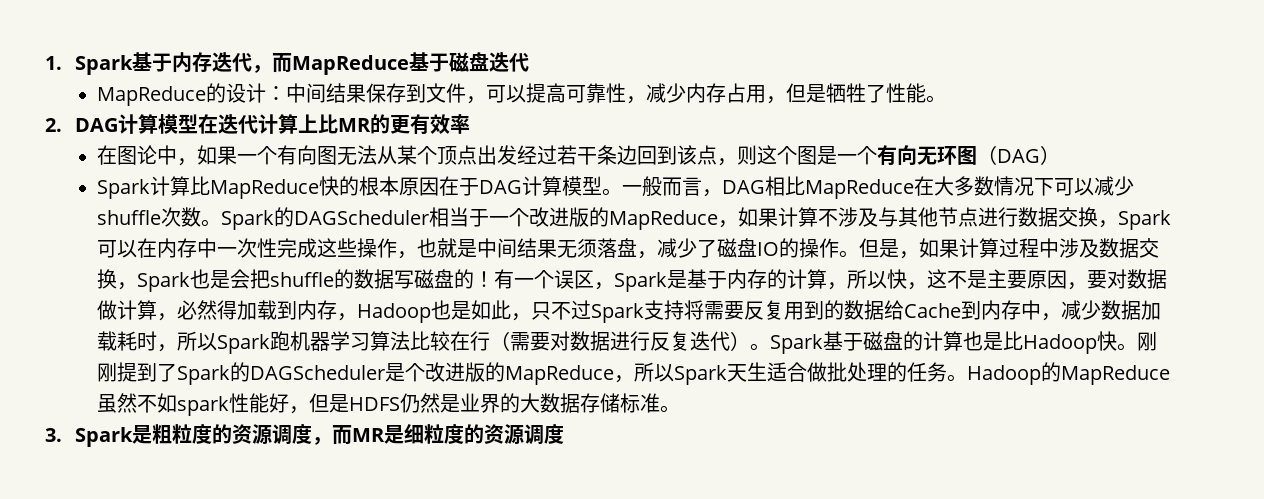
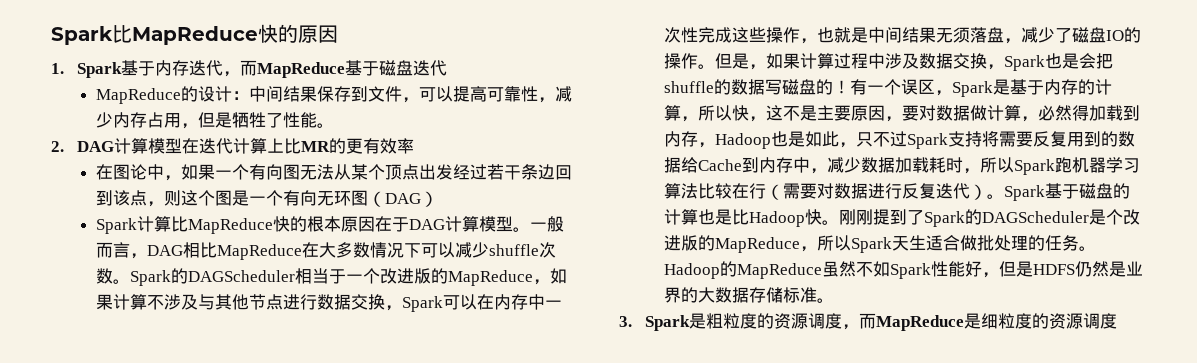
+ Spark比MapReduce快的原因
- Hadoop的MapReduce虽然不如spark性能好，但是HDFS仍然是业界的大数据存储标准。
+ Hadoop的MapReduce虽然不如Spark性能好，但是HDFS仍然是业界的大数据存储标准。
- 3. Spark是粗粒度的资源调度，而MR是细粒度的资源调度
+ 3. Spark是粗粒度的资源调度，而MapReduce是细粒度的资源调度

